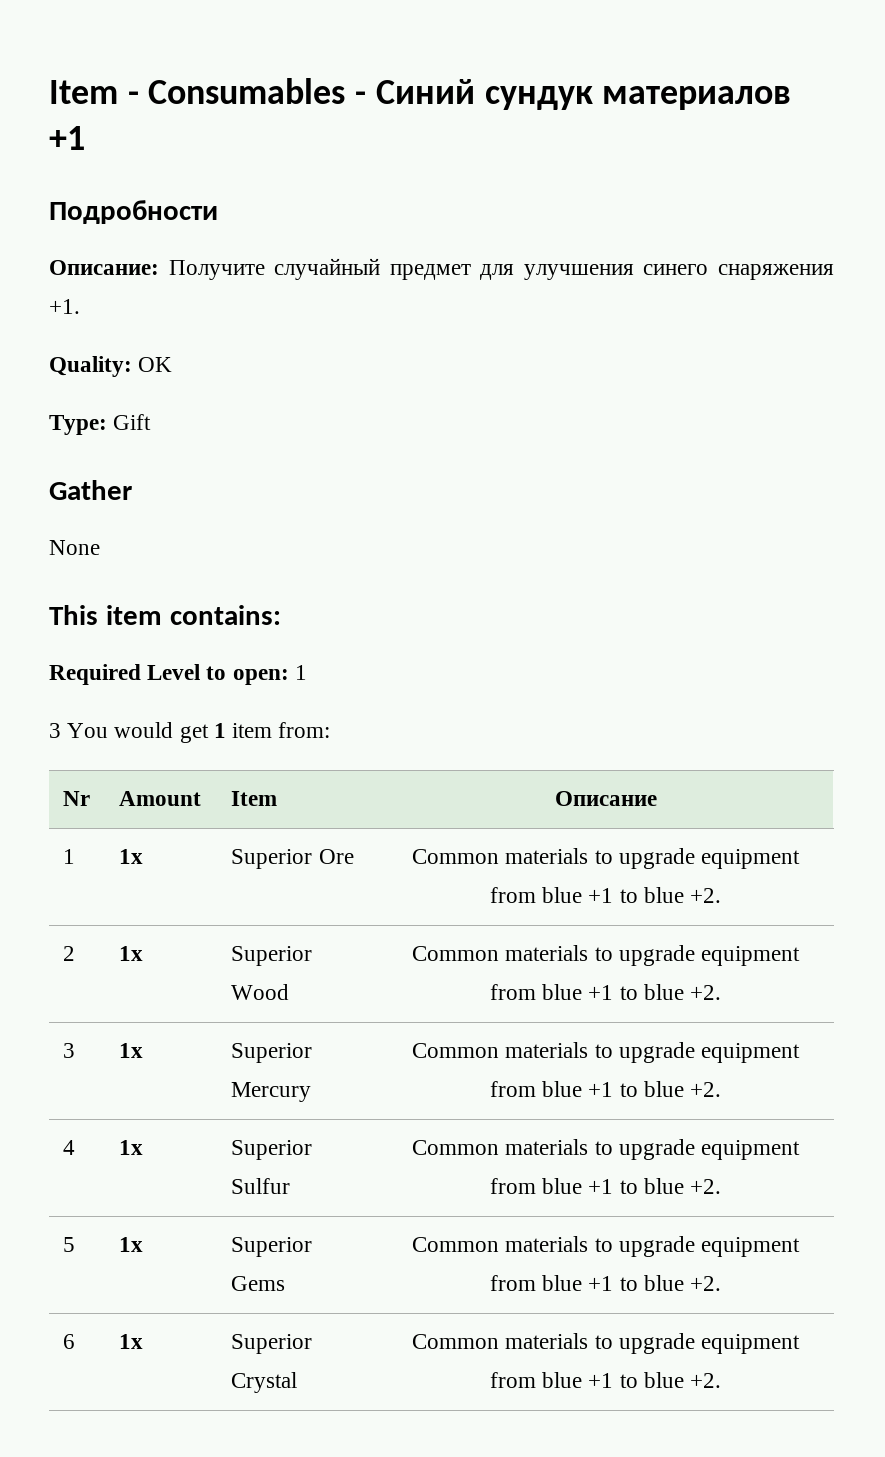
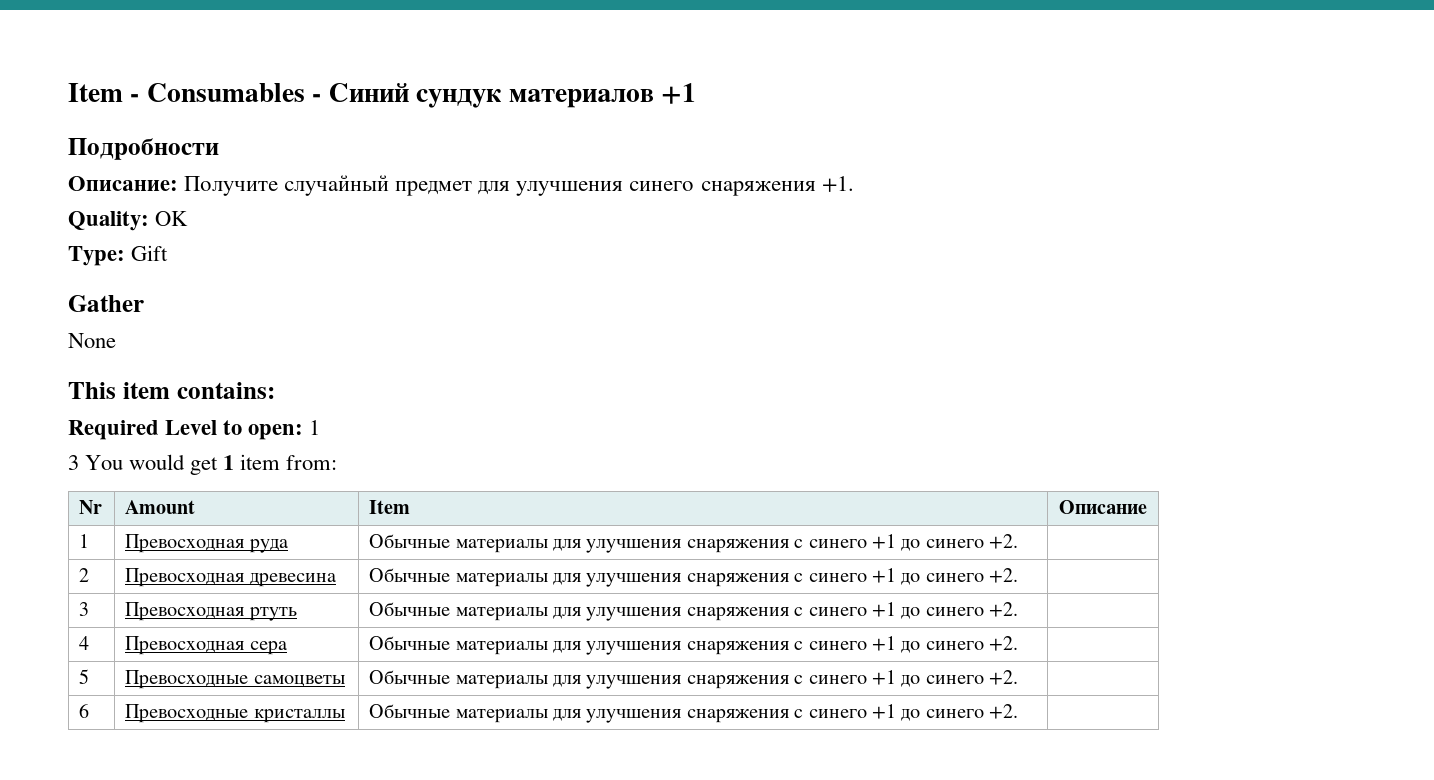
- 1 | 1x | Superior Ore | Common materials to upgrade equipment from blue +1 to blue +2.
- 2 | 1x | Superior Wood | Common materials to upgrade equipment from blue +1 to blue +2.
- 3 | 1x | Superior Mercury | Common materials to upgrade equipment from blue +1 to blue +2.
- 4 | 1x | Superior Sulfur | Common materials to upgrade equipment from blue +1 to blue +2.
- 5 | 1x | Superior Gems | Common materials to upgrade equipment from blue +1 to blue +2.
- 6 | 1x | Superior Crystal | Common materials to upgrade equipment from blue +1 to blue +2.
+ 1 | Превосходная руда | Обычные материалы для улучшения снаряжения c синего +1 до синего +2. |
+ 2 | Превосходная древесина | Обычные материалы для улучшения снаряжения c синего +1 до синего +2. |
+ 3 | Превосходная ртуть | Обычные материалы для улучшения снаряжения c синего +1 до синего +2. |
+ 4 | Превосходная сера | Обычные материалы для улучшения снаряжения c синего +1 до синего +2. |
+ 5 | Превосходные самоцветы | Обычные материалы для улучшения снаряжения c синего +1 до синего +2. |
+ 6 | Превосходные кристаллы | Обычные материалы для улучшения снаряжения c синего +1 до синего +2. |

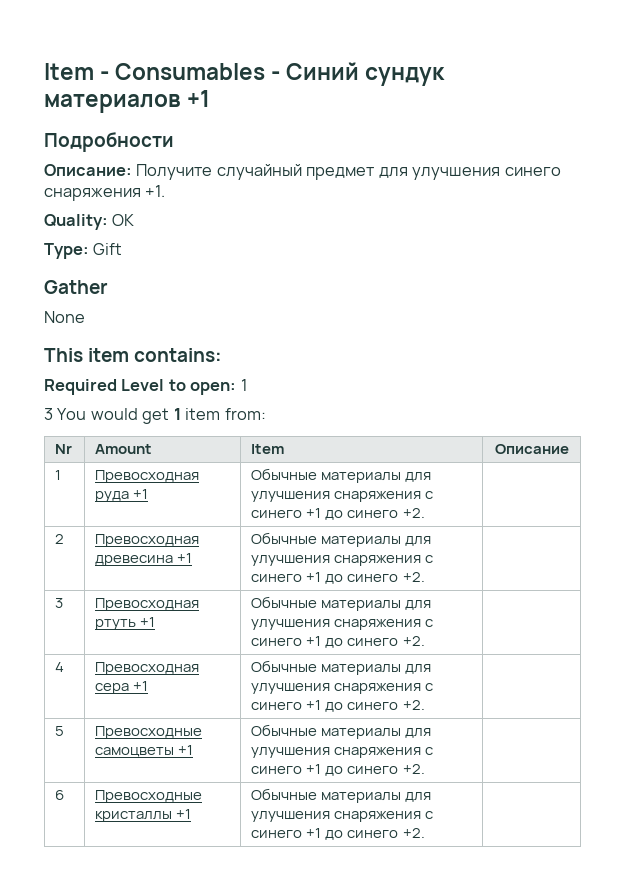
- 1 | Превосходная руда | Обычные материалы для улучшения снаряжения c синего +1 до синего +2. |
+ 1 | Превосходная руда +1 | Обычные материалы для улучшения снаряжения c синего +1 до синего +2. |
- 2 | Превосходная древесина | Обычные материалы для улучшения снаряжения c синего +1 до синего +2. |
+ 2 | Превосходная древесина +1 | Обычные материалы для улучшения снаряжения c синего +1 до синего +2. |
- 3 | Превосходная ртуть | Обычные материалы для улучшения снаряжения c синего +1 до синего +2. |
+ 3 | Превосходная ртуть +1 | Обычные материалы для улучшения снаряжения c синего +1 до синего +2. |
- 4 | Превосходная сера | Обычные материалы для улучшения снаряжения c синего +1 до синего +2. |
+ 4 | Превосходная сера +1 | Обычные материалы для улучшения снаряжения c синего +1 до синего +2. |
- 5 | Превосходные самоцветы | Обычные материалы для улучшения снаряжения c синего +1 до синего +2. |
+ 5 | Превосходные самоцветы +1 | Обычные материалы для улучшения снаряжения c синего +1 до синего +2. |
- 6 | Превосходные кристаллы | Обычные материалы для улучшения снаряжения c синего +1 до синего +2. |
+ 6 | Превосходные кристаллы +1 | Обычные материалы для улучшения снаряжения c синего +1 до синего +2. |

